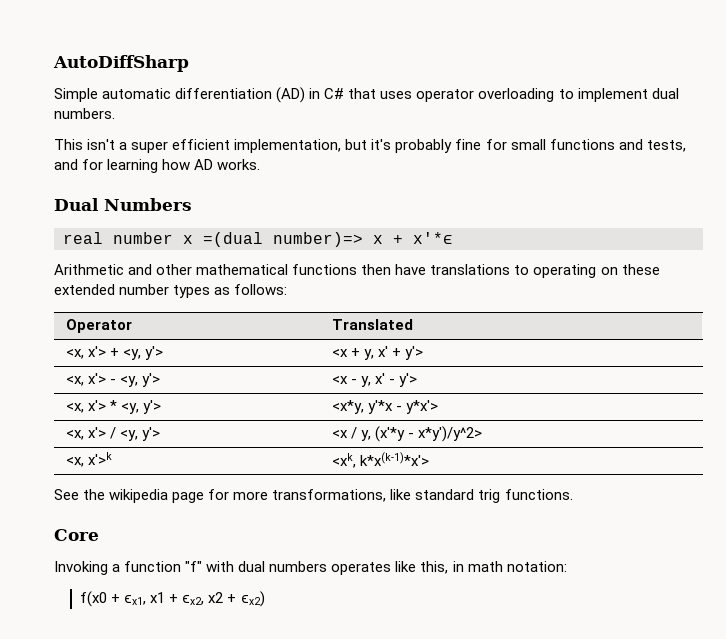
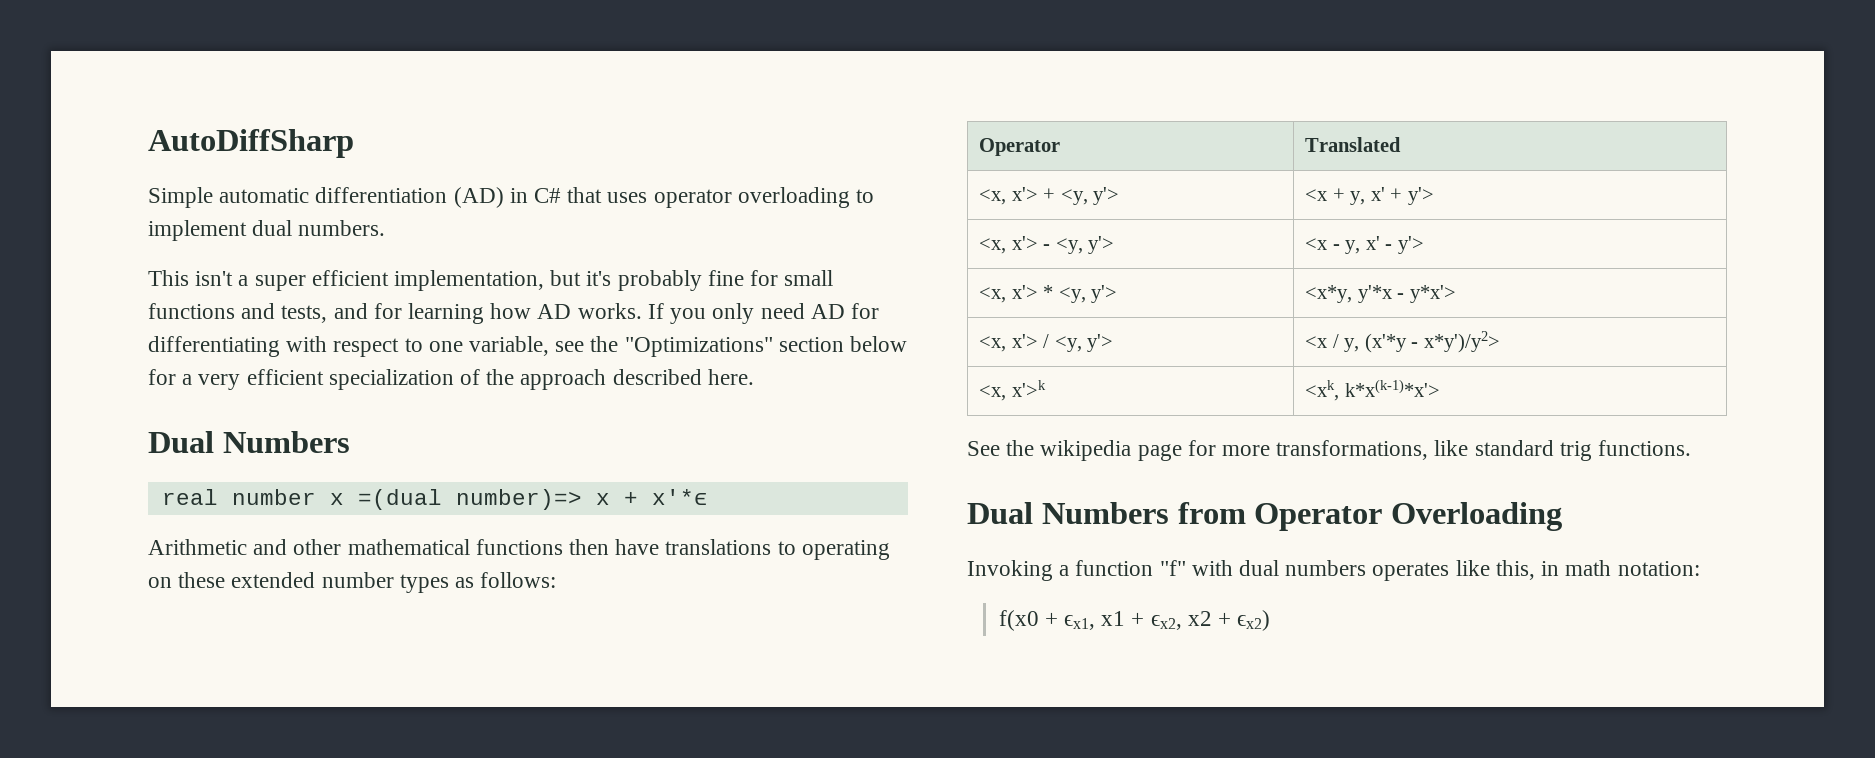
+ If you only need AD for differentiating with respect to one variable, see the "Optimizations" section below for a very efficient specialization of the approach described here.
- <x, x'> / <y, y'> | <x / y, (x'*y - x*y')/y^2>
+ <x, x'> / <y, y'> | <x / y, (x'*y - x*y')/y2>
- Core
+ Dual Numbers from Operator Overloading

